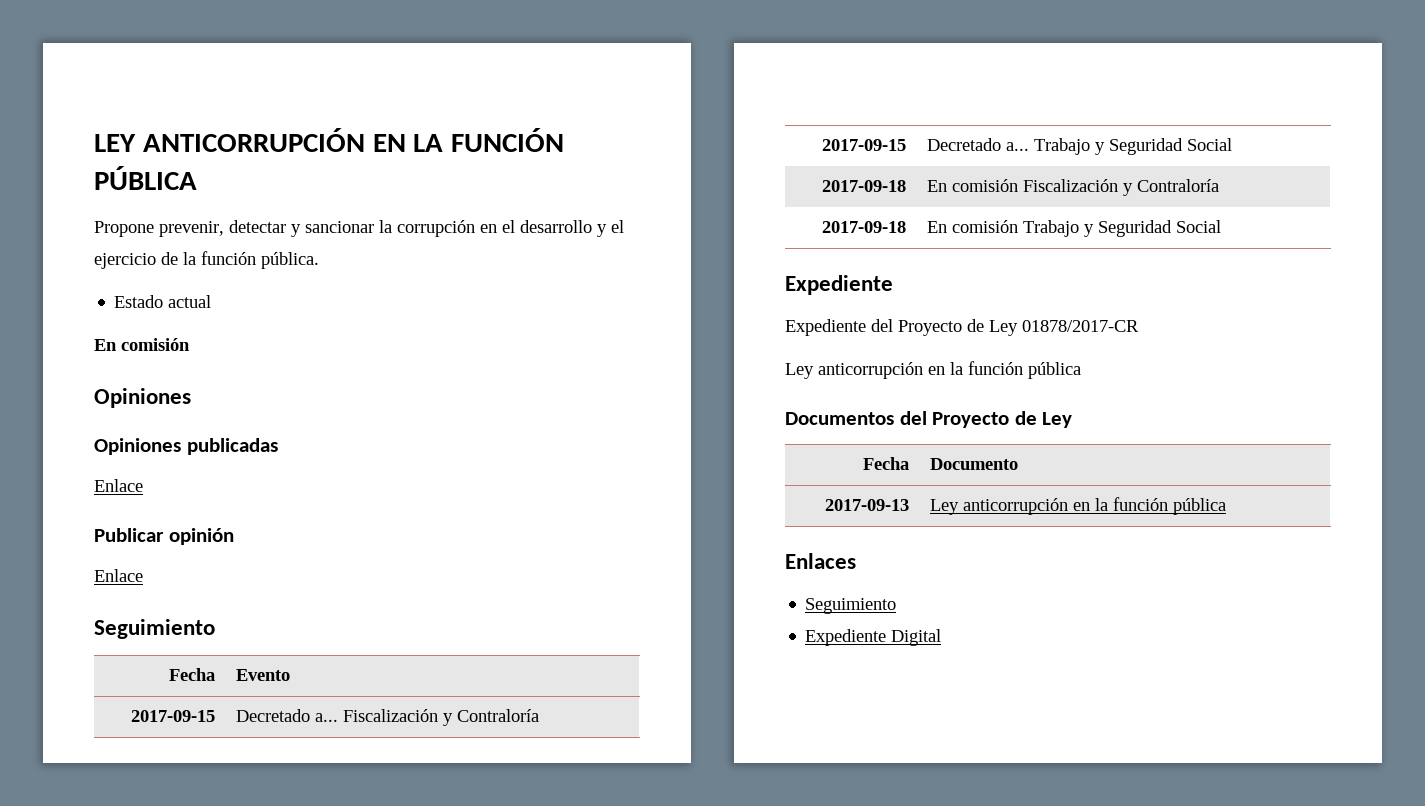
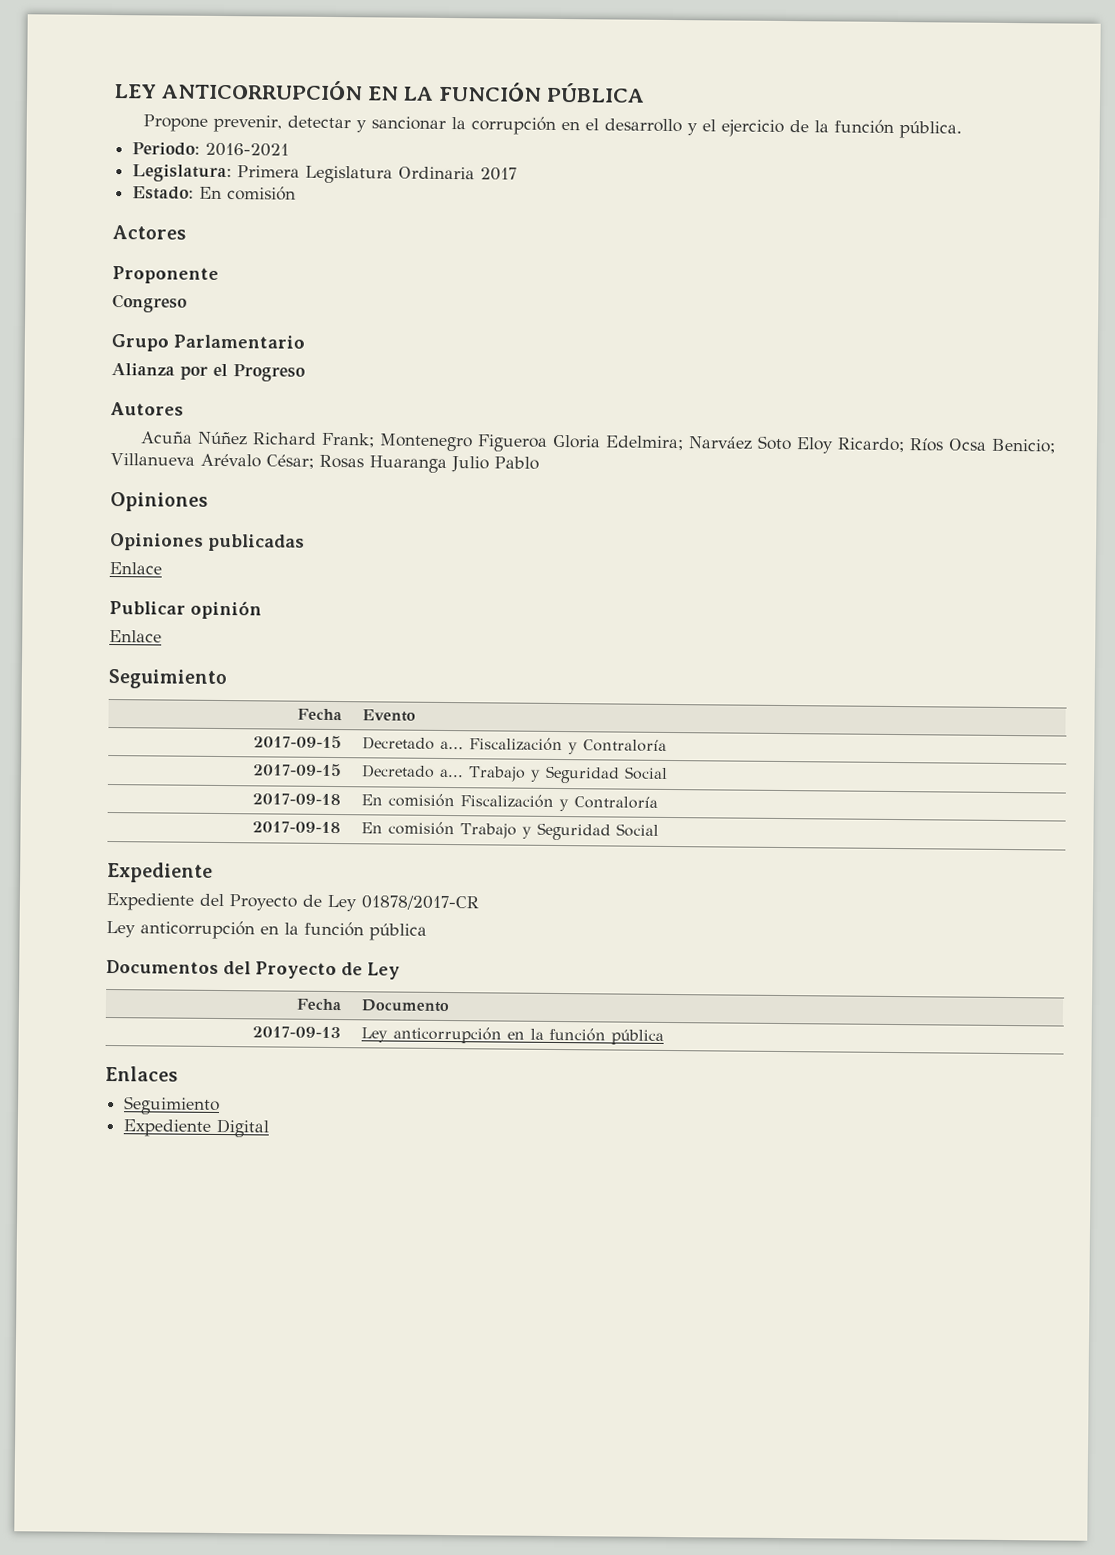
- Estado actual
- En comisión
+ Periodo: 2016-2021
+ Legislatura: Primera Legislatura Ordinaria 2017
+ Estado: En comisión
+ Actores
+ Proponente
+ Congreso
+ Grupo Parlamentario
+ Alianza por el Progreso
+ Autores
+ Acuña Núñez Richard Frank; Montenegro Figueroa Gloria Edelmira; Narváez Soto Eloy Ricardo; Ríos Ocsa Benicio; Villanueva Arévalo César; Rosas Huaranga Julio Pablo

